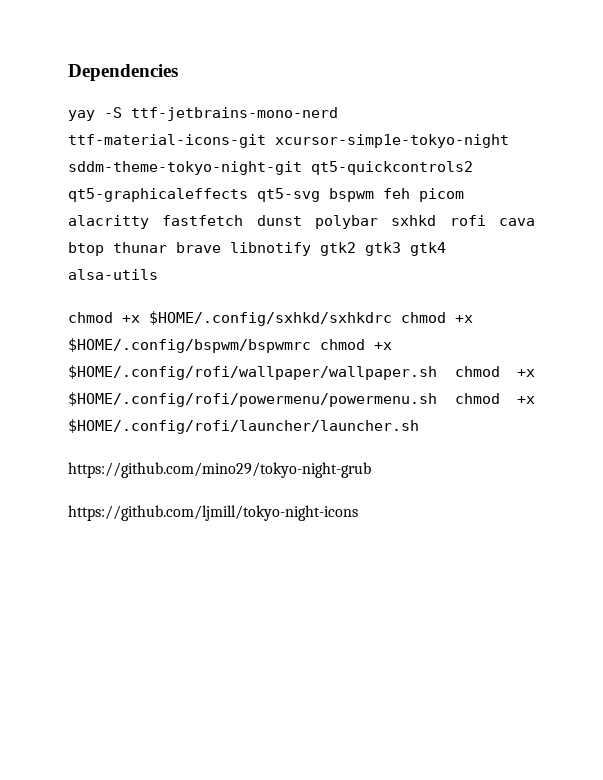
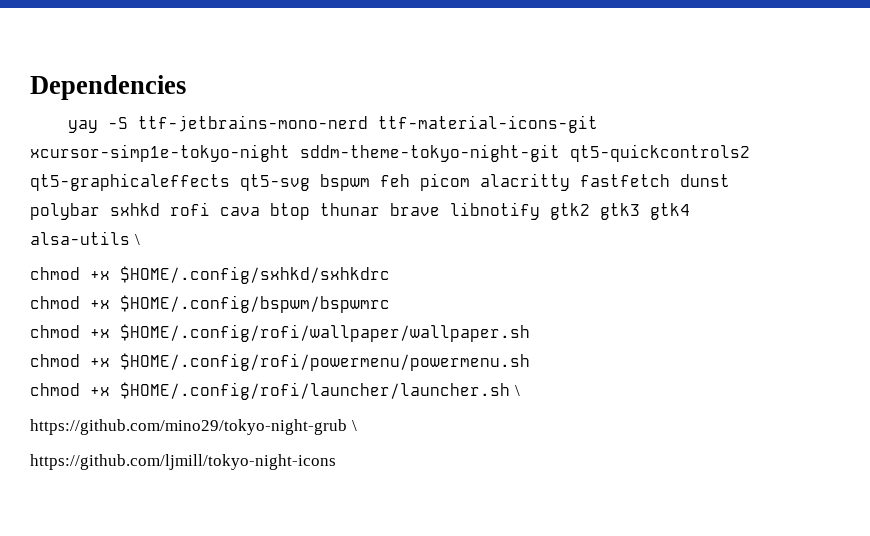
- yay -S ttf-jetbrains-mono-nerd ttf-material-icons-git xcursor-simp1e-tokyo-night sddm-theme-tokyo-night-git qt5-quickcontrols2 qt5-graphicaleffects qt5-svg bspwm feh picom alacritty fastfetch dunst polybar sxhkd rofi cava btop thunar brave libnotify gtk2 gtk3 gtk4 alsa-utils
+ yay -S ttf-jetbrains-mono-nerd ttf-material-icons-git xcursor-simp1e-tokyo-night sddm-theme-tokyo-night-git qt5-quickcontrols2 qt5-graphicaleffects qt5-svg bspwm feh picom alacritty fastfetch dunst polybar sxhkd rofi cava btop thunar brave libnotify gtk2 gtk3 gtk4 alsa-utils \
- chmod +x $HOME/.config/sxhkd/sxhkdrc chmod +x $HOME/.config/bspwm/bspwmrc chmod +x $HOME/.config/rofi/wallpaper/wallpaper.sh chmod +x $HOME/.config/rofi/powermenu/powermenu.sh chmod +x $HOME/.config/rofi/launcher/launcher.sh
+ chmod +x $HOME/.config/sxhkd/sxhkdrc
+ chmod +x $HOME/.config/bspwm/bspwmrc
+ chmod +x $HOME/.config/rofi/wallpaper/wallpaper.sh
+ chmod +x $HOME/.config/rofi/powermenu/powermenu.sh
+ chmod +x $HOME/.config/rofi/launcher/launcher.sh \
- https://github.com/mino29/tokyo-night-grub
+ https://github.com/mino29/tokyo-night-grub \

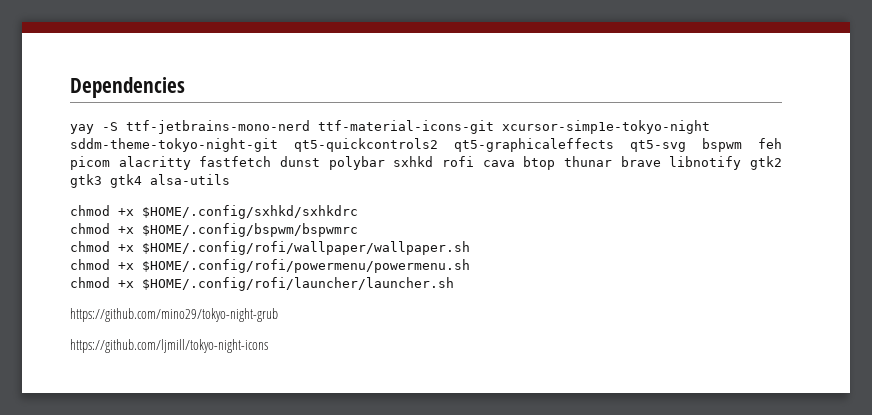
- yay -S ttf-jetbrains-mono-nerd ttf-material-icons-git xcursor-simp1e-tokyo-night sddm-theme-tokyo-night-git qt5-quickcontrols2 qt5-graphicaleffects qt5-svg bspwm feh picom alacritty fastfetch dunst polybar sxhkd rofi cava btop thunar brave libnotify gtk2 gtk3 gtk4 alsa-utils \
+ yay -S ttf-jetbrains-mono-nerd ttf-material-icons-git xcursor-simp1e-tokyo-night sddm-theme-tokyo-night-git qt5-quickcontrols2 qt5-graphicaleffects qt5-svg bspwm feh picom alacritty fastfetch dunst polybar sxhkd rofi cava btop thunar brave libnotify gtk2 gtk3 gtk4 alsa-utils
- chmod +x $HOME/.config/rofi/launcher/launcher.sh \
+ chmod +x $HOME/.config/rofi/launcher/launcher.sh
- https://github.com/mino29/tokyo-night-grub \
+ https://github.com/mino29/tokyo-night-grub

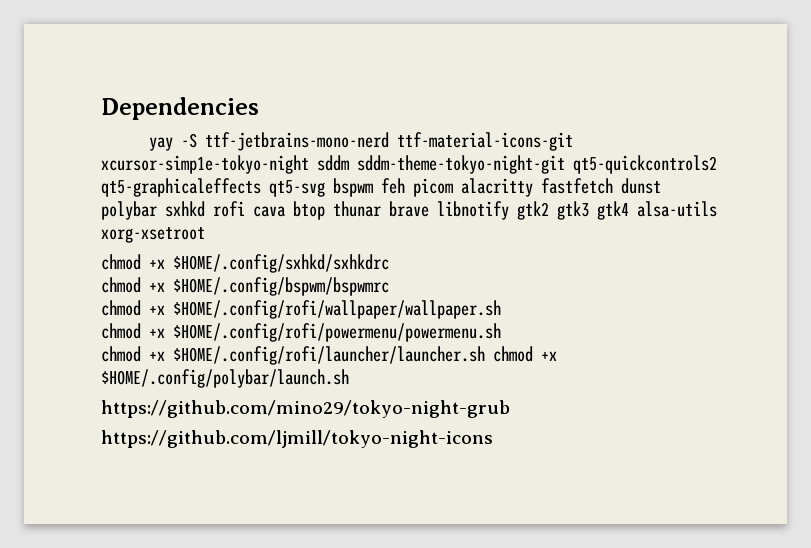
- yay -S ttf-jetbrains-mono-nerd ttf-material-icons-git xcursor-simp1e-tokyo-night sddm-theme-tokyo-night-git qt5-quickcontrols2 qt5-graphicaleffects qt5-svg bspwm feh picom alacritty fastfetch dunst polybar sxhkd rofi cava btop thunar brave libnotify gtk2 gtk3 gtk4 alsa-utils
+ yay -S ttf-jetbrains-mono-nerd ttf-material-icons-git xcursor-simp1e-tokyo-night sddm sddm-theme-tokyo-night-git qt5-quickcontrols2 qt5-graphicaleffects qt5-svg bspwm feh picom alacritty fastfetch dunst polybar sxhkd rofi cava btop thunar brave libnotify gtk2 gtk3 gtk4 alsa-utils xorg-xsetroot
- chmod +x $HOME/.config/rofi/launcher/launcher.sh
+ chmod +x $HOME/.config/rofi/launcher/launcher.sh chmod +x $HOME/.config/polybar/launch.sh

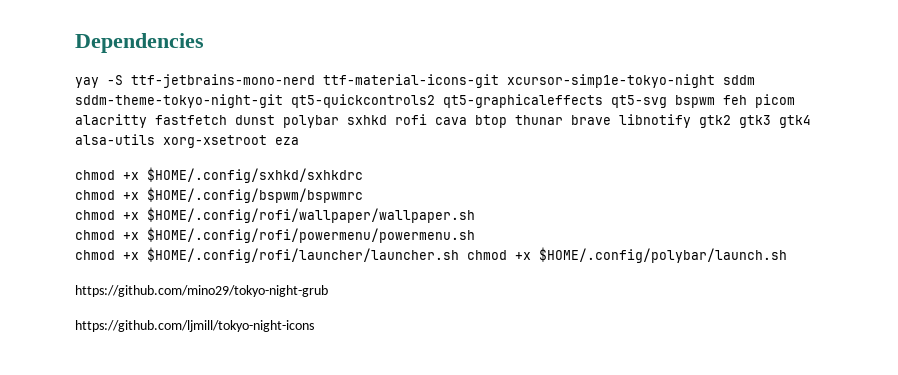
- yay -S ttf-jetbrains-mono-nerd ttf-material-icons-git xcursor-simp1e-tokyo-night sddm sddm-theme-tokyo-night-git qt5-quickcontrols2 qt5-graphicaleffects qt5-svg bspwm feh picom alacritty fastfetch dunst polybar sxhkd rofi cava btop thunar brave libnotify gtk2 gtk3 gtk4 alsa-utils xorg-xsetroot
+ yay -S ttf-jetbrains-mono-nerd ttf-material-icons-git xcursor-simp1e-tokyo-night sddm sddm-theme-tokyo-night-git qt5-quickcontrols2 qt5-graphicaleffects qt5-svg bspwm feh picom alacritty fastfetch dunst polybar sxhkd rofi cava btop thunar brave libnotify gtk2 gtk3 gtk4 alsa-utils xorg-xsetroot eza

